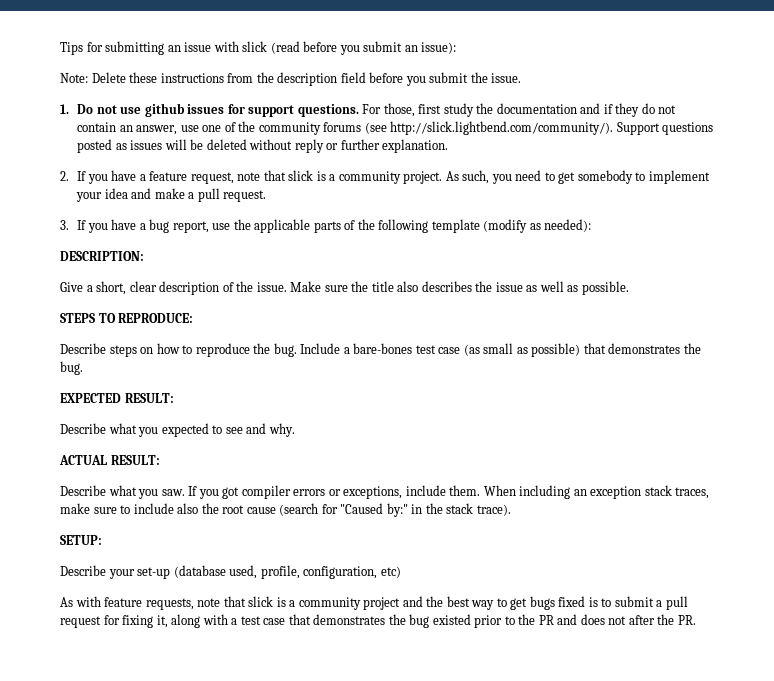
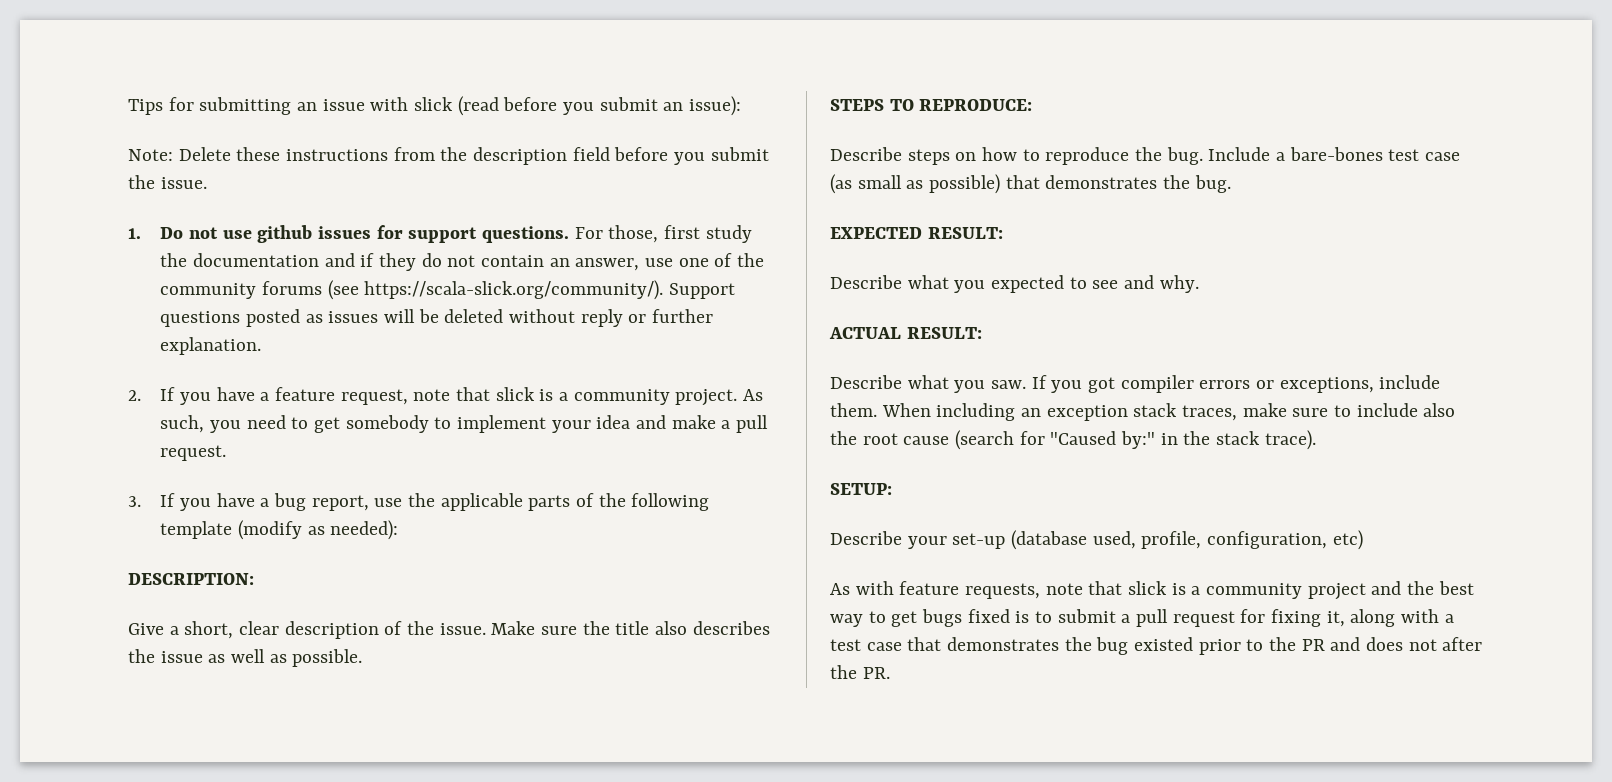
- For those, first study the documentation and if they do not contain an answer, use one of the community forums (see http://slick.lightbend.com/community/). Support questions posted as issues will be deleted without reply or further explanation.
+ For those, first study the documentation and if they do not contain an answer, use one of the community forums (see https://scala-slick.org/community/). Support questions posted as issues will be deleted without reply or further explanation.

